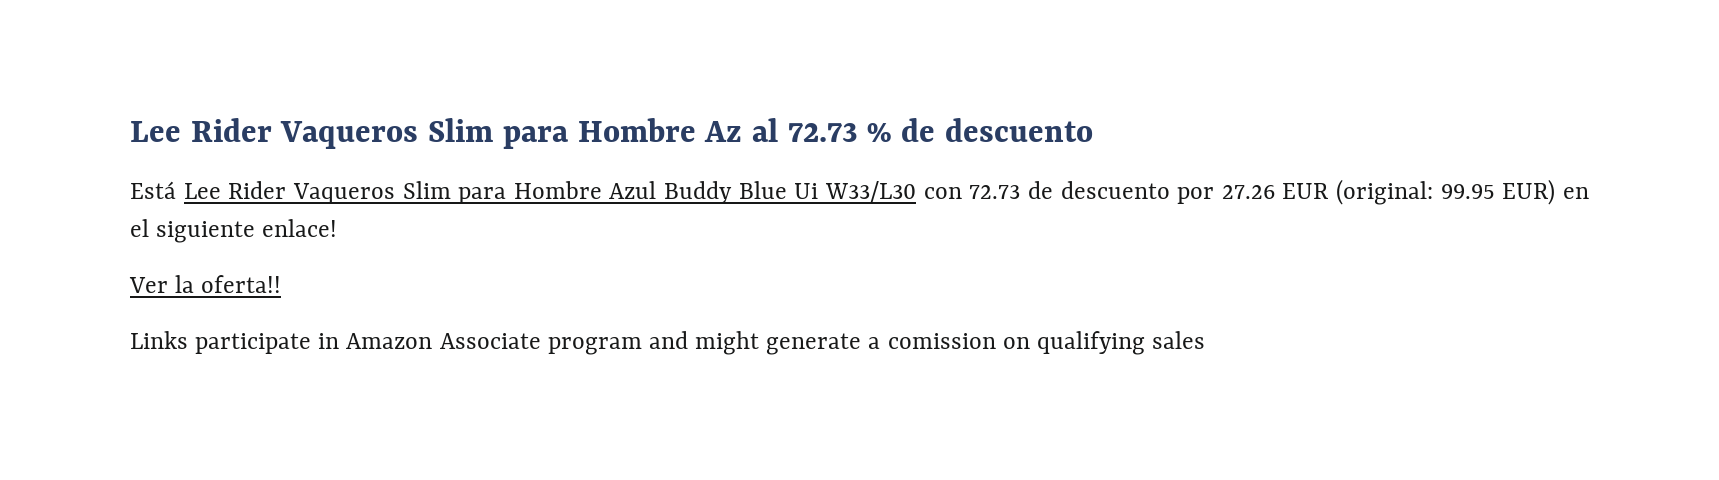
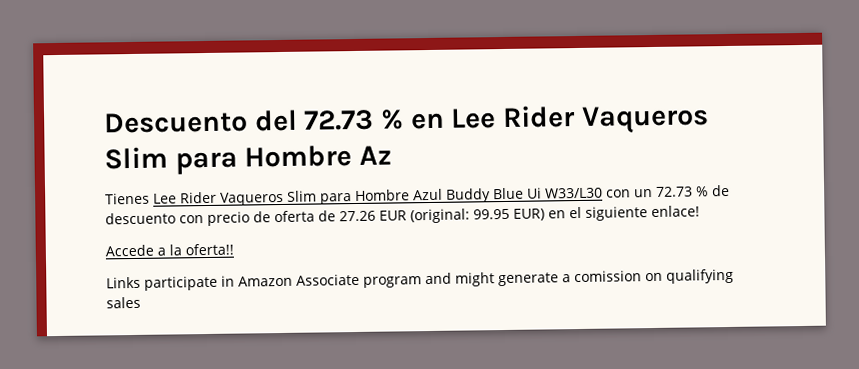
- Lee Rider Vaqueros Slim para Hombre Az al 72.73 % de descuento
- Está Lee Rider Vaqueros Slim para Hombre Azul Buddy Blue Ui W33/L30 con 72.73 de descuento por 27.26 EUR (original: 99.95 EUR) en el siguiente enlace!
+ Descuento del 72.73 % en Lee Rider Vaqueros Slim para Hombre Az
+ Tienes Lee Rider Vaqueros Slim para Hombre Azul Buddy Blue Ui W33/L30 con un 72.73 % de descuento con precio de oferta de 27.26 EUR (original: 99.95 EUR) en el siguiente enlace!
- Ver la oferta!!
+ Accede a la oferta!!

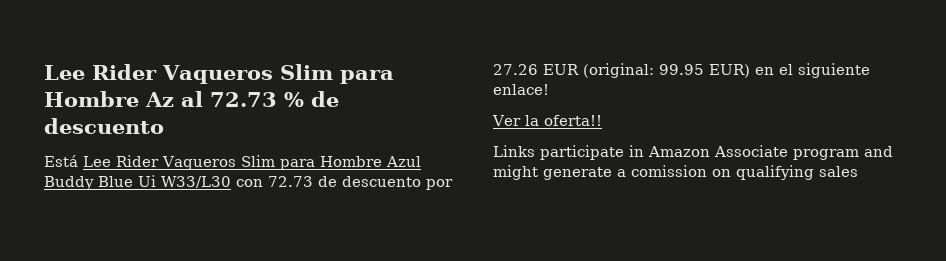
- Descuento del 72.73 % en Lee Rider Vaqueros Slim para Hombre Az
- Tienes Lee Rider Vaqueros Slim para Hombre Azul Buddy Blue Ui W33/L30 con un 72.73 % de descuento con precio de oferta de 27.26 EUR (original: 99.95 EUR) en el siguiente enlace!
+ Lee Rider Vaqueros Slim para Hombre Az al 72.73 % de descuento
+ Está Lee Rider Vaqueros Slim para Hombre Azul Buddy Blue Ui W33/L30 con 72.73 de descuento por 27.26 EUR (original: 99.95 EUR) en el siguiente enlace!
- Accede a la oferta!!
+ Ver la oferta!!

